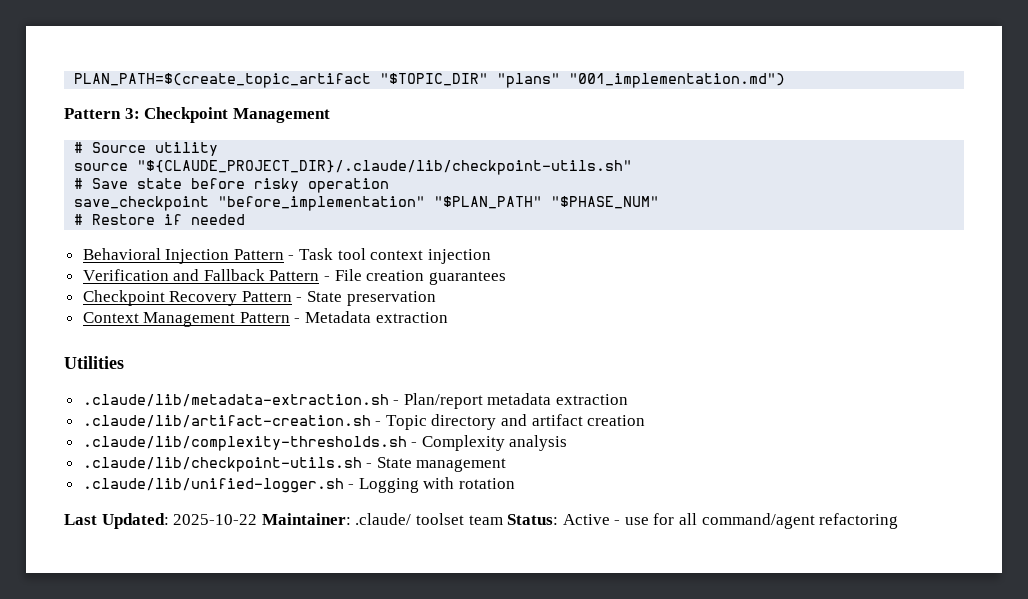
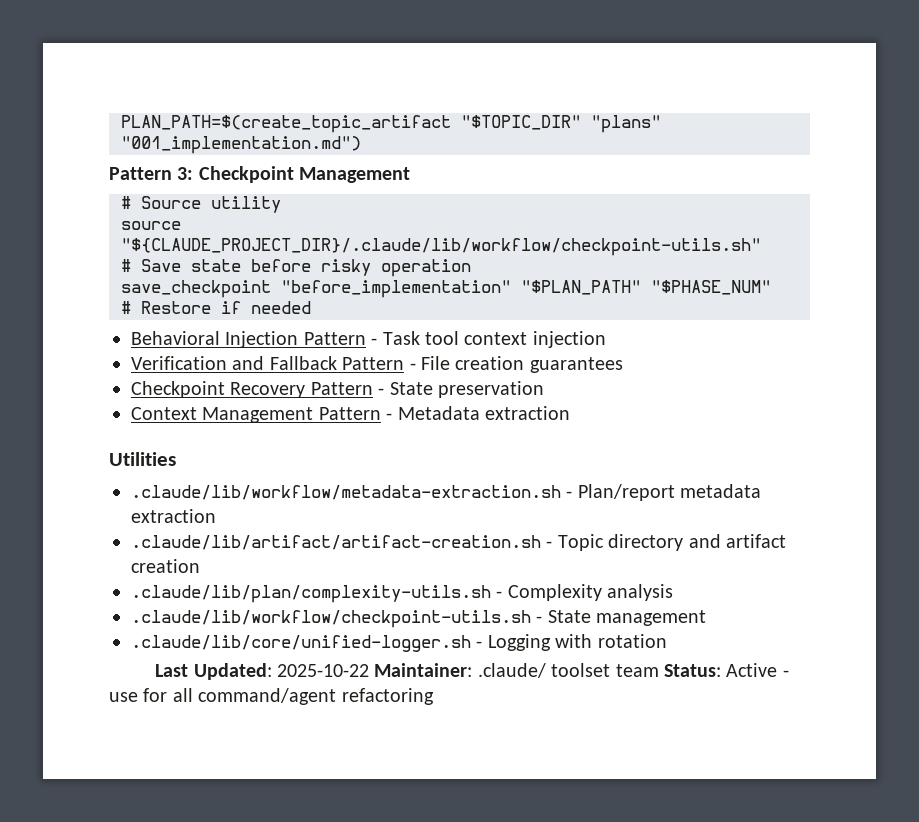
- source "${CLAUDE_PROJECT_DIR}/.claude/lib/checkpoint-utils.sh"
+ source "${CLAUDE_PROJECT_DIR}/.claude/lib/workflow/checkpoint-utils.sh"
- .claude/lib/metadata-extraction.sh - Plan/report metadata extraction
+ .claude/lib/workflow/metadata-extraction.sh - Plan/report metadata extraction
- .claude/lib/artifact-creation.sh - Topic directory and artifact creation
+ .claude/lib/artifact/artifact-creation.sh - Topic directory and artifact creation
- .claude/lib/complexity-thresholds.sh - Complexity analysis
+ .claude/lib/plan/complexity-utils.sh - Complexity analysis
- .claude/lib/checkpoint-utils.sh - State management
+ .claude/lib/workflow/checkpoint-utils.sh - State management
- .claude/lib/unified-logger.sh - Logging with rotation
+ .claude/lib/core/unified-logger.sh - Logging with rotation

